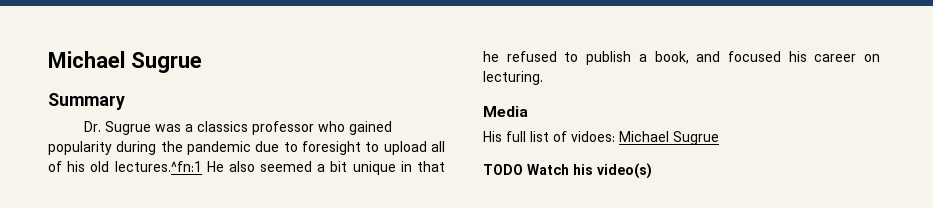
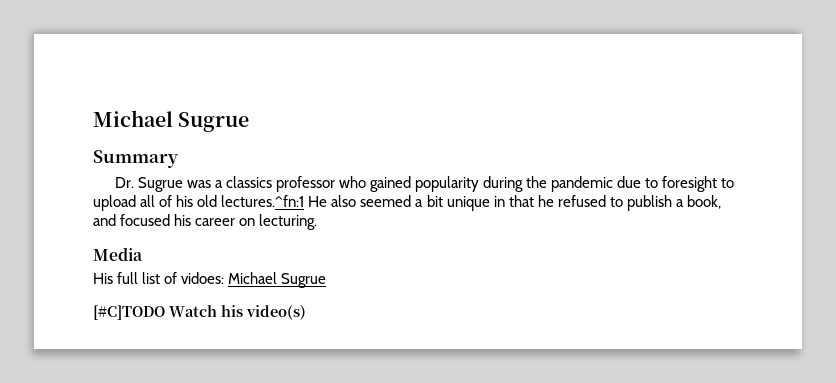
- TODO Watch his video(s)
+ [#C]TODO Watch his video(s)

